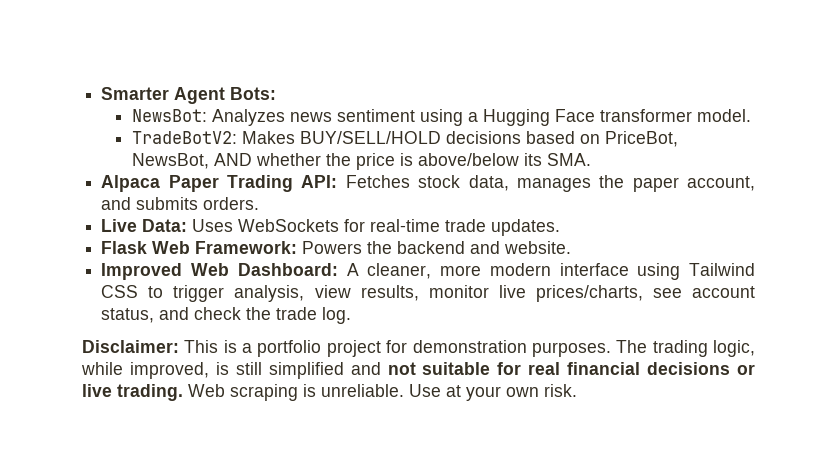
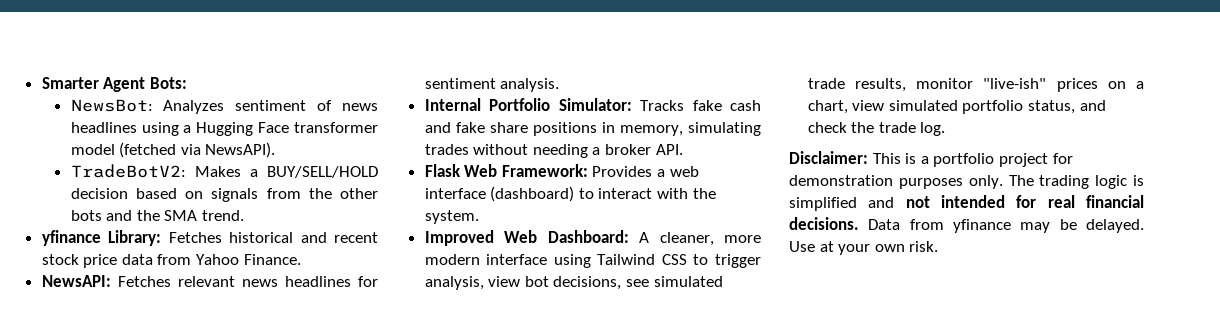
- NewsBot: Analyzes news sentiment using a Hugging Face transformer model.
- TradeBotV2: Makes BUY/SELL/HOLD decisions based on PriceBot, NewsBot, AND whether the price is above/below its SMA.
- Alpaca Paper Trading API: Fetches stock data, manages the paper account, and submits orders.
- Live Data: Uses WebSockets for real-time trade updates.
- Flask Web Framework: Powers the backend and website.
+ NewsBot: Analyzes sentiment of news headlines using a Hugging Face transformer model (fetched via NewsAPI).
+ TradeBotV2: Makes a BUY/SELL/HOLD decision based on signals from the other bots and the SMA trend.
+ yfinance Library: Fetches historical and recent stock price data from Yahoo Finance.
+ NewsAPI: Fetches relevant news headlines for sentiment analysis.
+ Internal Portfolio Simulator: Tracks fake cash and fake share positions in memory, simulating trades without needing a broker API.
+ Flask Web Framework: Provides a web interface (dashboard) to interact with the system.
- Improved Web Dashboard: A cleaner, more modern interface using Tailwind CSS to trigger analysis, view results, monitor live prices/charts, see account status, and check the trade log.
+ Improved Web Dashboard: A cleaner, more modern interface using Tailwind CSS to trigger analysis, view bot decisions, see simulated trade results, monitor "live-ish" prices on a chart, view simulated portfolio status, and check the trade log.
- Disclaimer: This is a portfolio project for demonstration purposes. The trading logic, while improved, is still simplified and not suitable for real financial decisions or live trading. Web scraping is unreliable.
+ Disclaimer: This is a portfolio project for demonstration purposes only. The trading logic is simplified and not intended for real financial decisions. Data from yfinance may be delayed.

